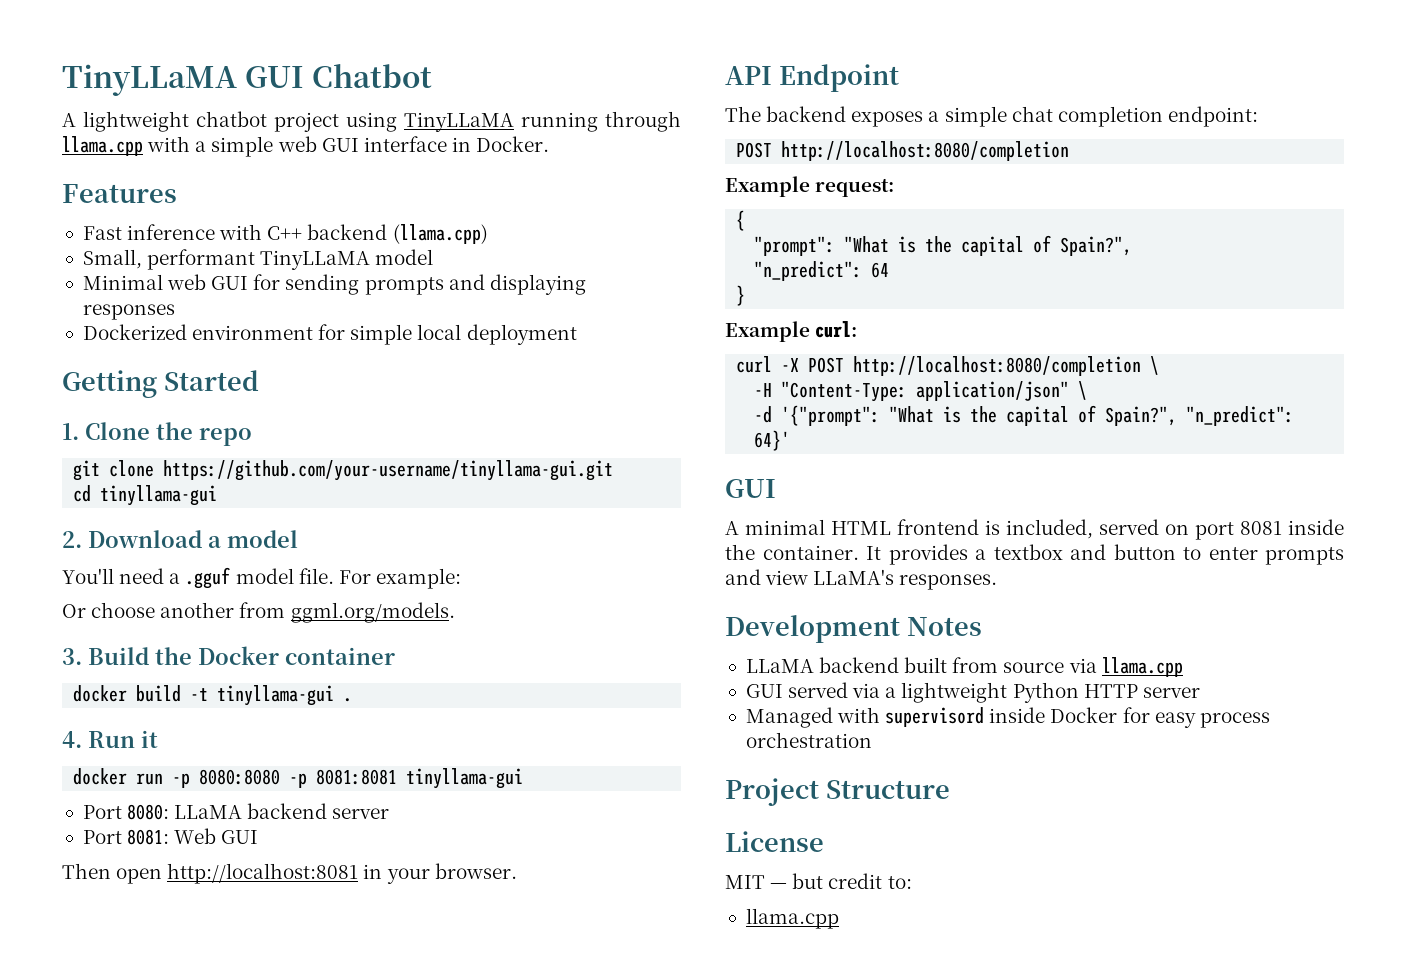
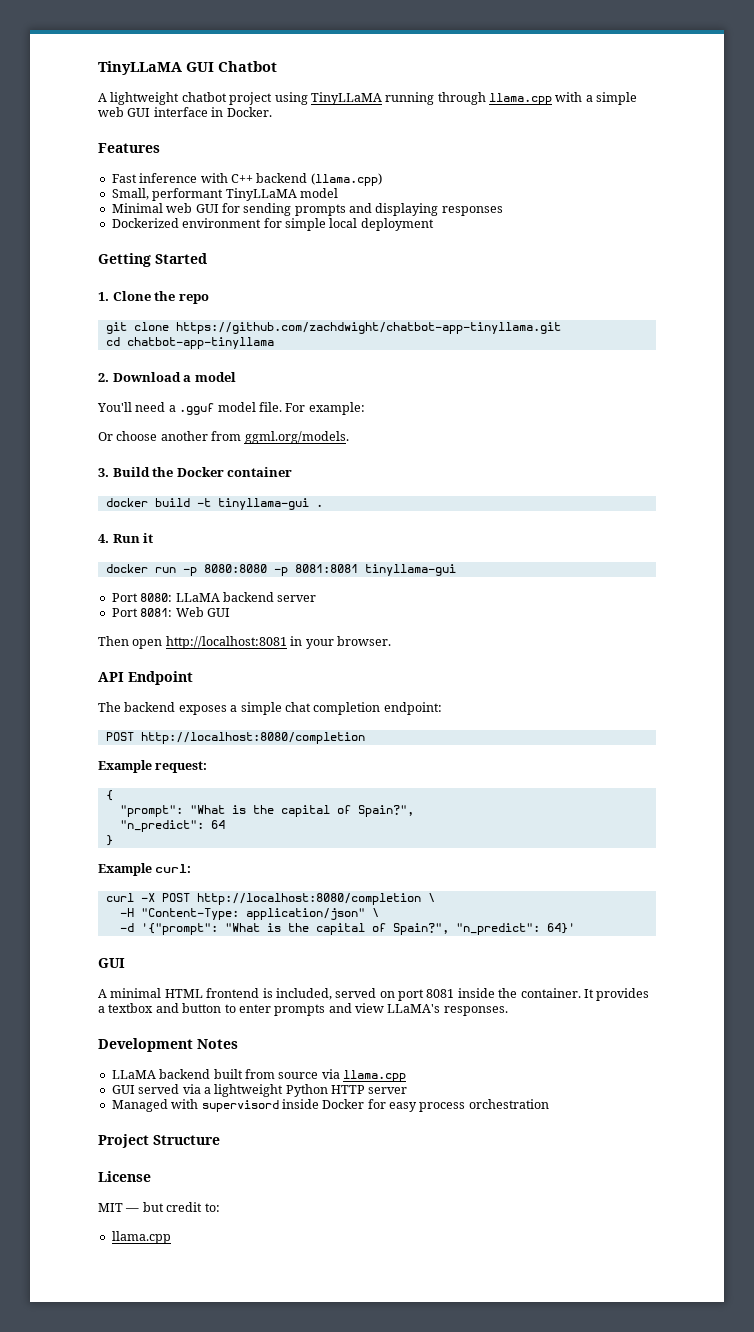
- git clone https://github.com/your-username/tinyllama-gui.git
+ git clone https://github.com/zachdwight/chatbot-app-tinyllama.git
- cd tinyllama-gui
+ cd chatbot-app-tinyllama

